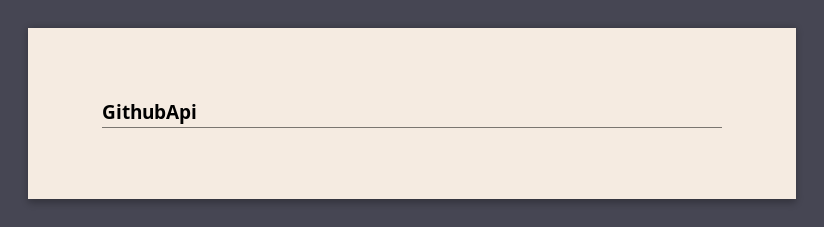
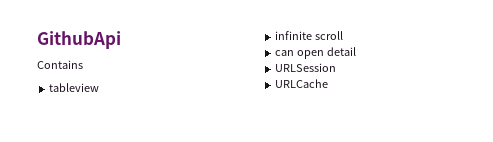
+ Contains
+ tableview
+ infinite scroll
+ can open detail
+ URLSession
+ URLCache

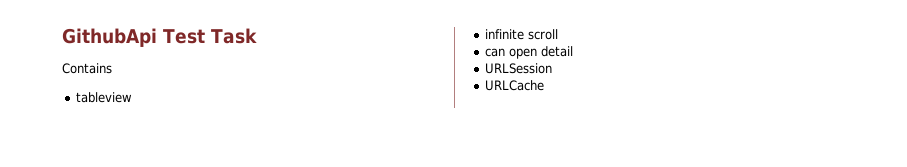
- GithubApi
+ GithubApi Test Task

